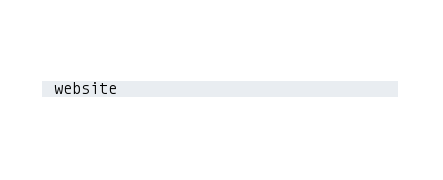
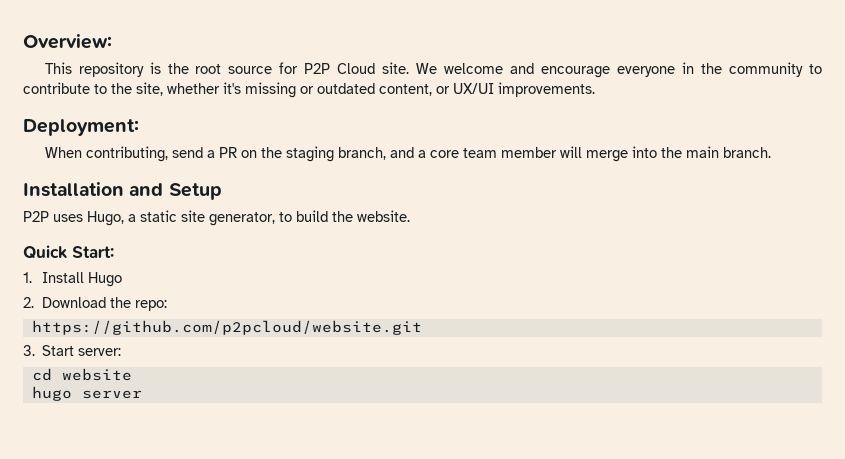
- website
+ Overview:
+ This repository is the root source for P2P Cloud site. We welcome and encourage everyone in the community to contribute to the site, whether it's missing or outdated content, or UX/UI improvements.
+ Deployment:
+ When contributing, send a PR on the staging branch, and a core team member will merge into the main branch.
+ Installation and Setup
+ P2P uses Hugo, a static site generator, to build the website.
+ Quick Start:
+ 1. Install Hugo
+ 2. Download the repo:
+ https://github.com/p2pcloud/website.git
+ 3. Start server:
+ cd website
+ hugo server

